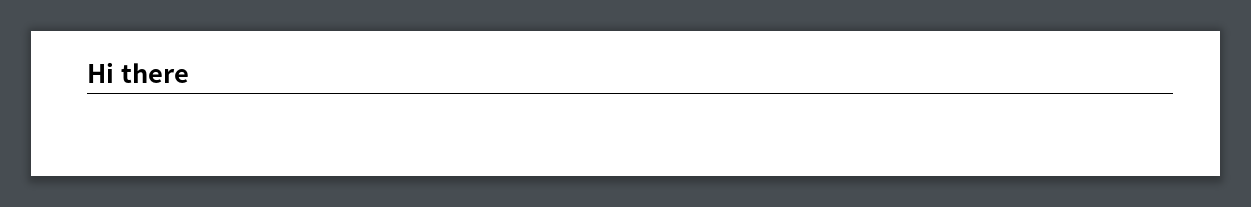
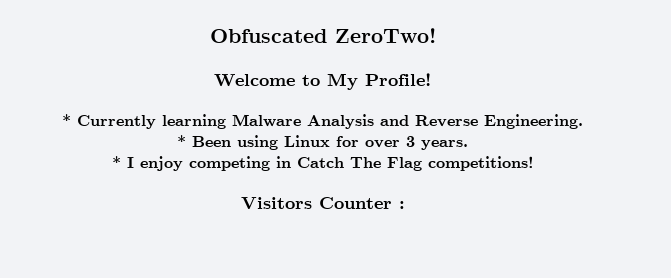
- Hi there
+ Obfuscated ZeroTwo!
+ Welcome to My Profile!
+ * Currently learning Malware Analysis and Reverse Engineering.
+ * Been using Linux for over 3 years.
+ * I enjoy competing in Catch The Flag competitions!
+ Visitors Counter :

